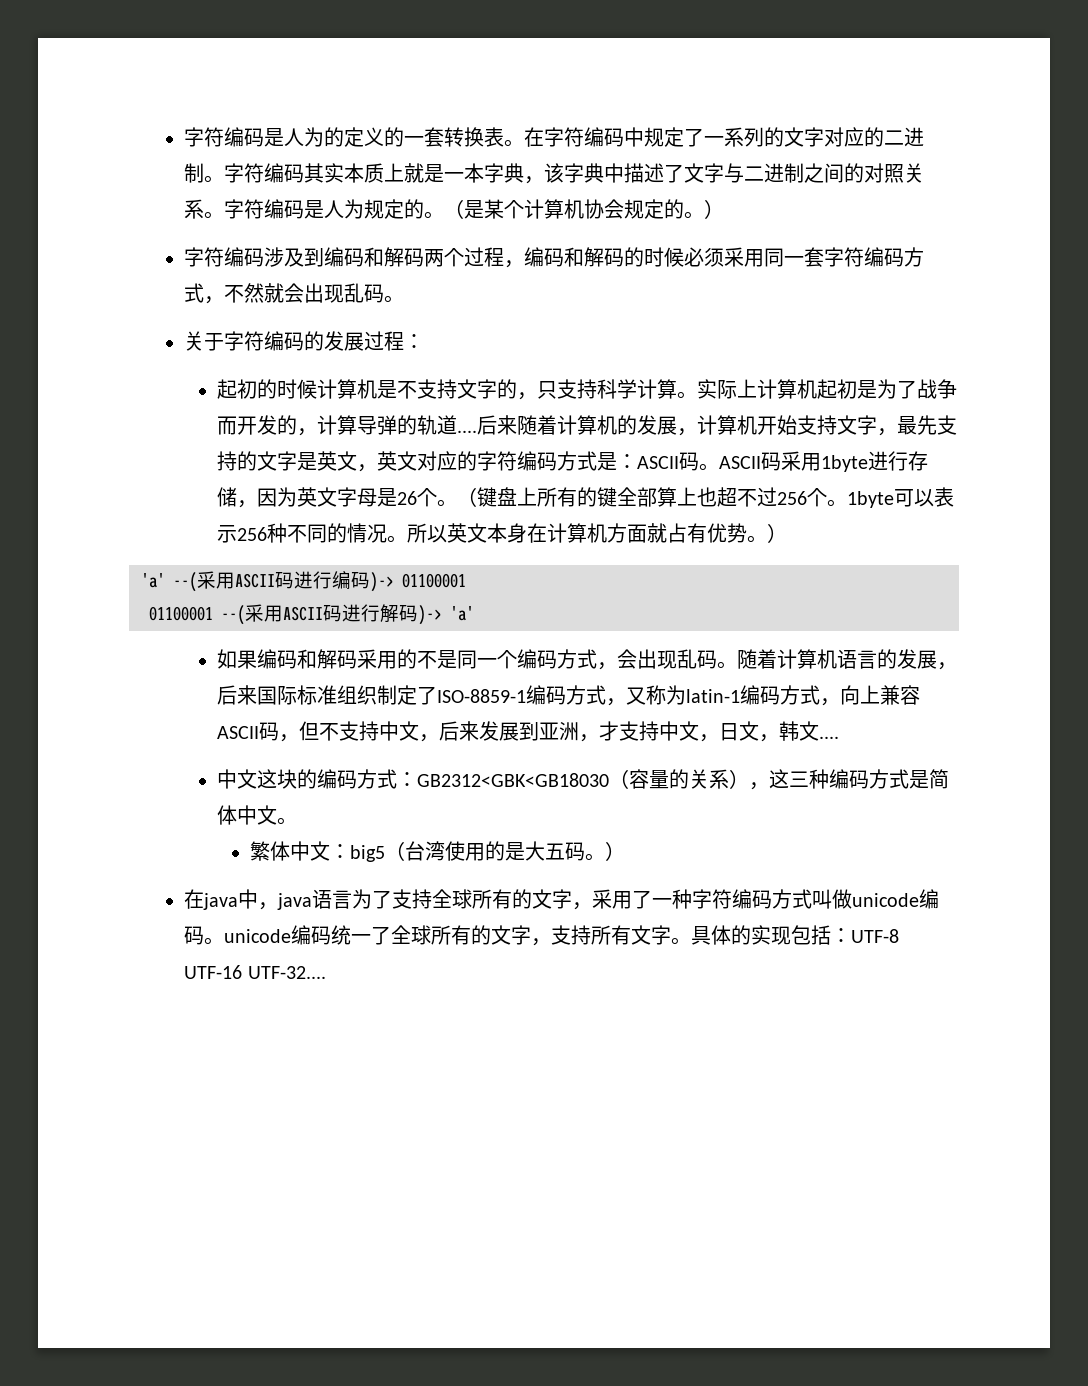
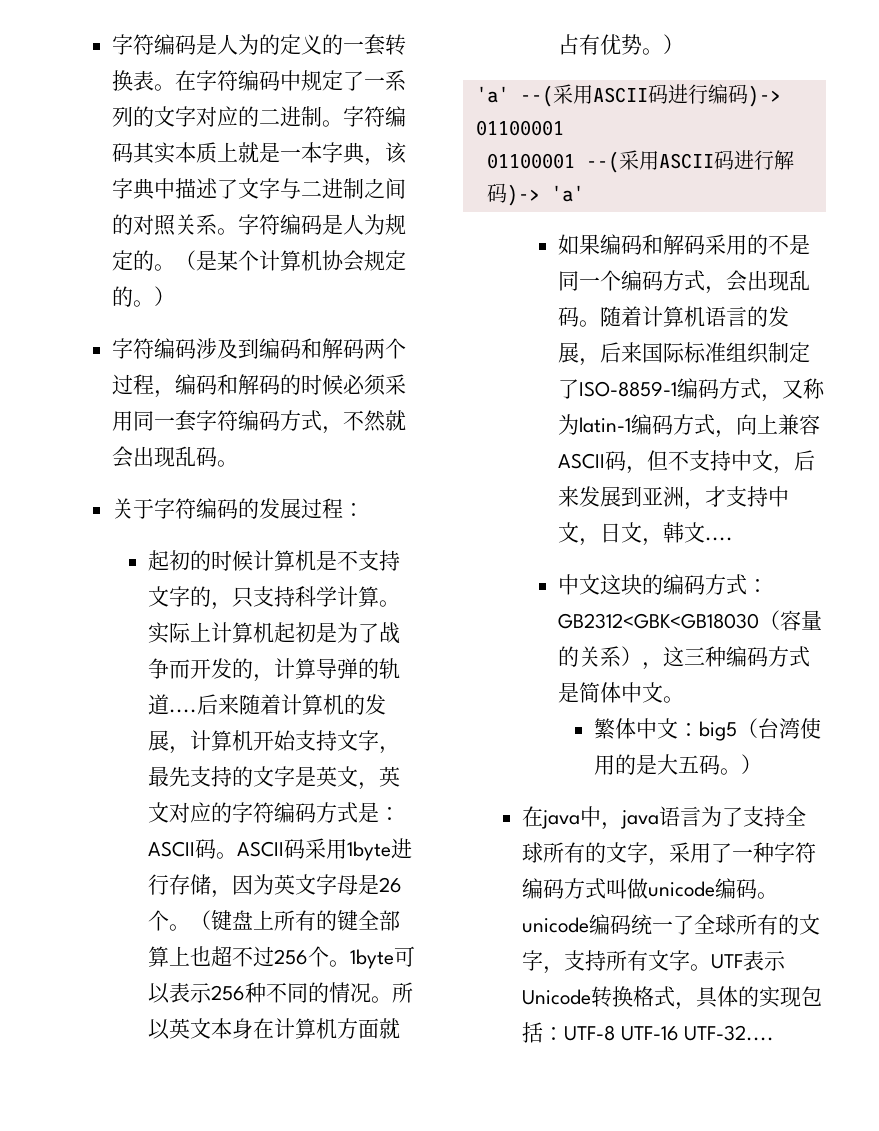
- 具体的实现包括：UTF-8 UTF-16 UTF-32....
+ UTF表示Unicode转换格式，具体的实现包括：UTF-8 UTF-16 UTF-32....

